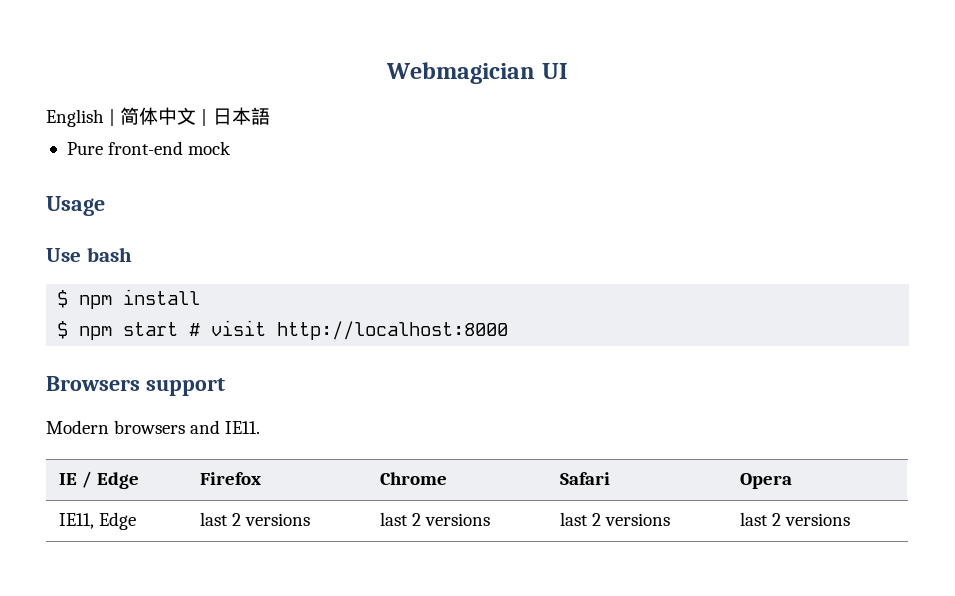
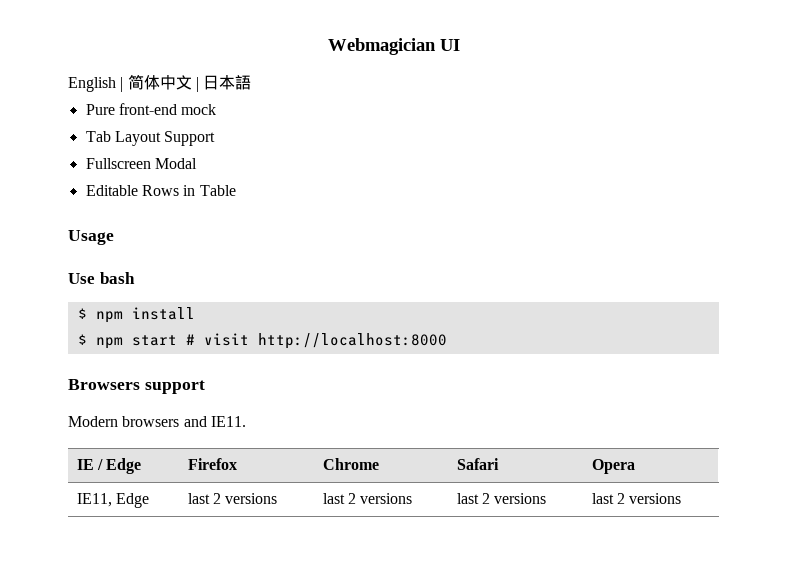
+ Tab Layout Support
+ Fullscreen Modal
+ Editable Rows in Table

